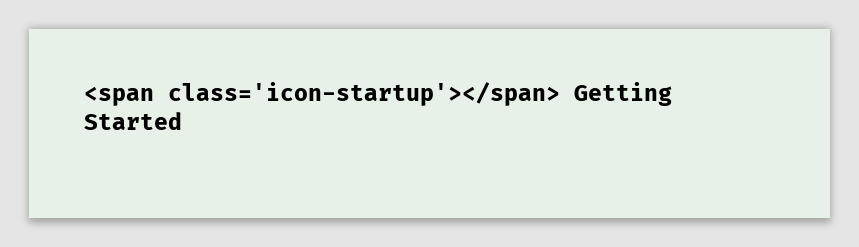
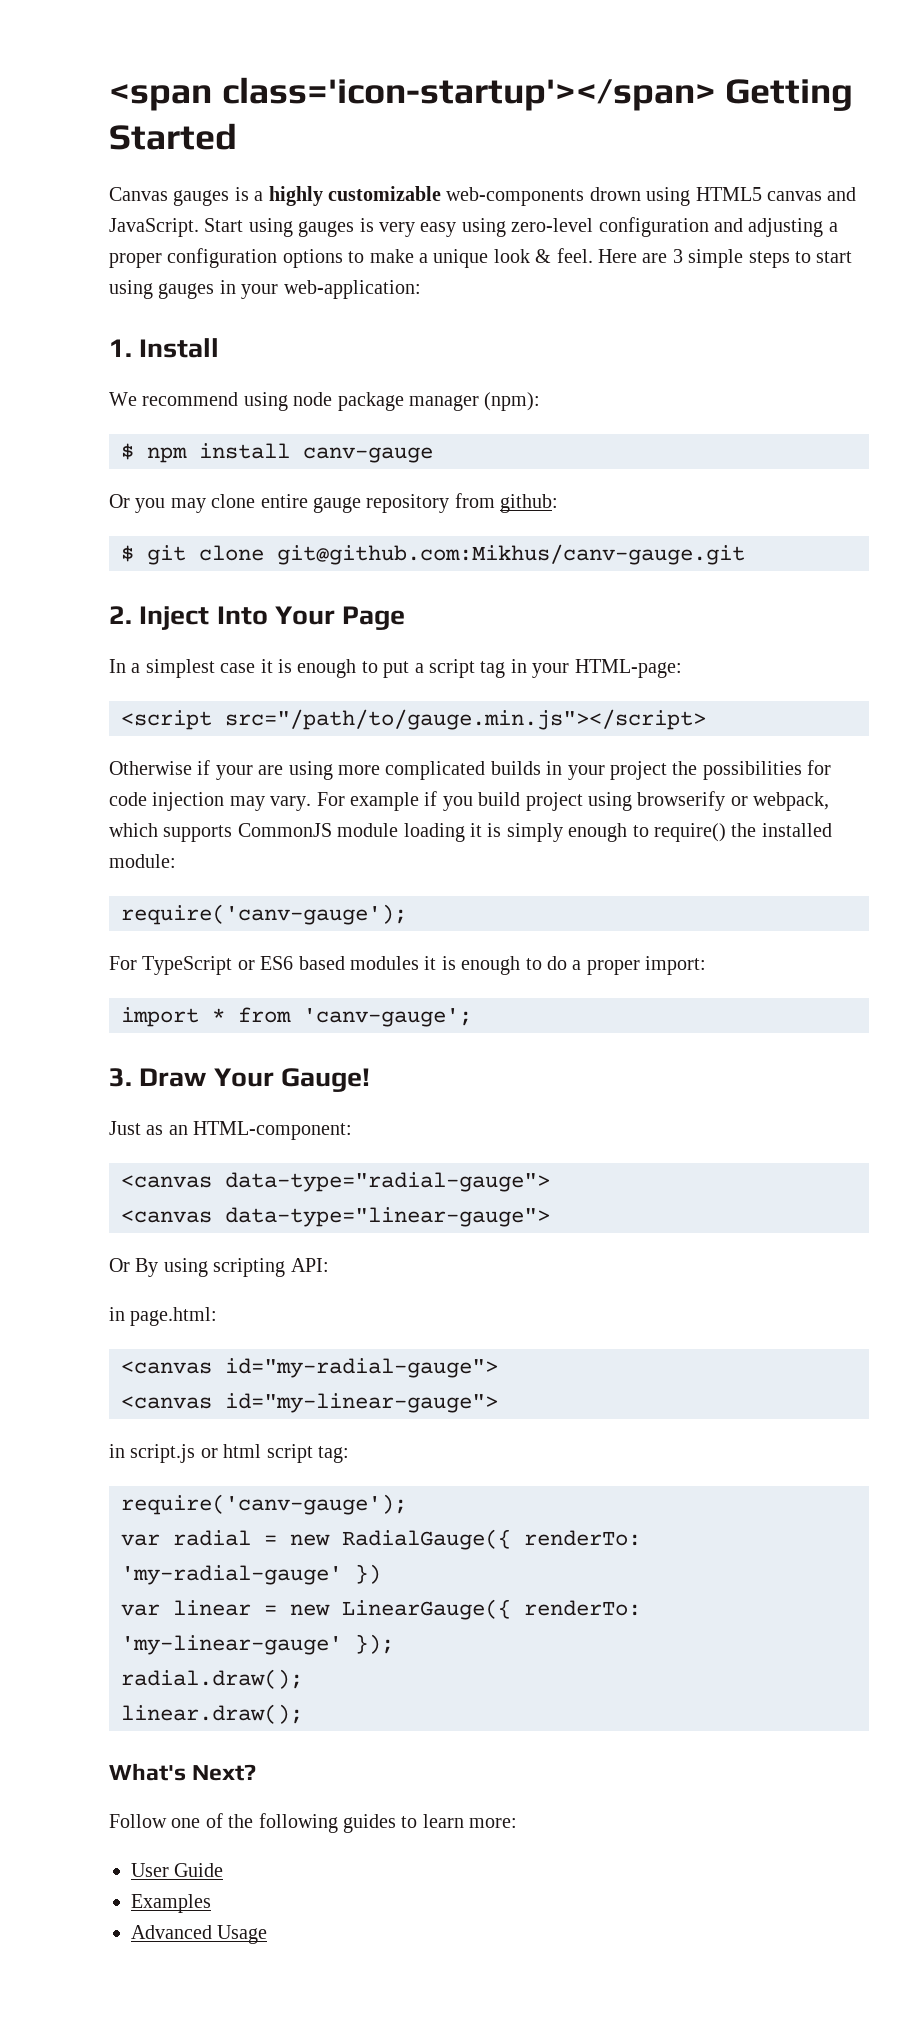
+ Canvas gauges is a highly customizable web-components drown using HTML5 canvas and JavaScript. Start using gauges is very easy using zero-level configuration and adjusting a proper configuration options to make a unique look & feel. Here are 3 simple steps to start using gauges in your web-application:
+ 1. Install
+ We recommend using node package manager (npm):
+ $ npm install canv-gauge
+ Or you may clone entire gauge repository from github:
+ $ git clone git@github.com:Mikhus/canv-gauge.git
+ 2. Inject Into Your Page
+ In a simplest case it is enough to put a script tag in your HTML-page:
+ <script src="/path/to/gauge.min.js"></script>
+ Otherwise if your are using more complicated builds in your project the possibilities for code injection may vary. For example if you build project using browserify or webpack, which supports CommonJS module loading it is simply enough to require() the installed module:
+ require('canv-gauge');
+ For TypeScript or ES6 based modules it is enough to do a proper import:
+ import * from 'canv-gauge';
+ 3. Draw Your Gauge!
+ Just as an HTML-component:
+ <canvas data-type="radial-gauge">
+ <canvas data-type="linear-gauge">
+ Or By using scripting API:
+ in page.html:
+ <canvas id="my-radial-gauge">
+ <canvas id="my-linear-gauge">
+ in script.js or html script tag:
+ require('canv-gauge');
+ var radial = new RadialGauge({ renderTo: 'my-radial-gauge' })
+ var linear = new LinearGauge({ renderTo: 'my-linear-gauge' });
+ radial.draw();
+ linear.draw();
+ What's Next?
+ Follow one of the following guides to learn more:
+ User Guide
+ Examples
+ Advanced Usage

